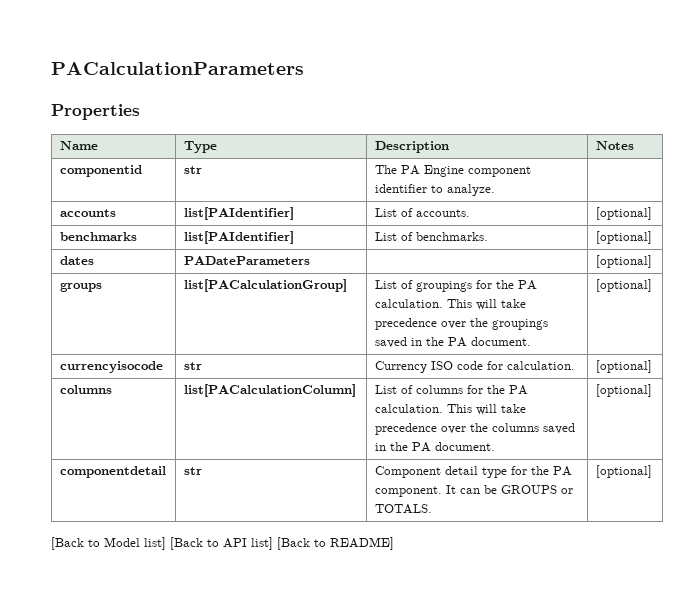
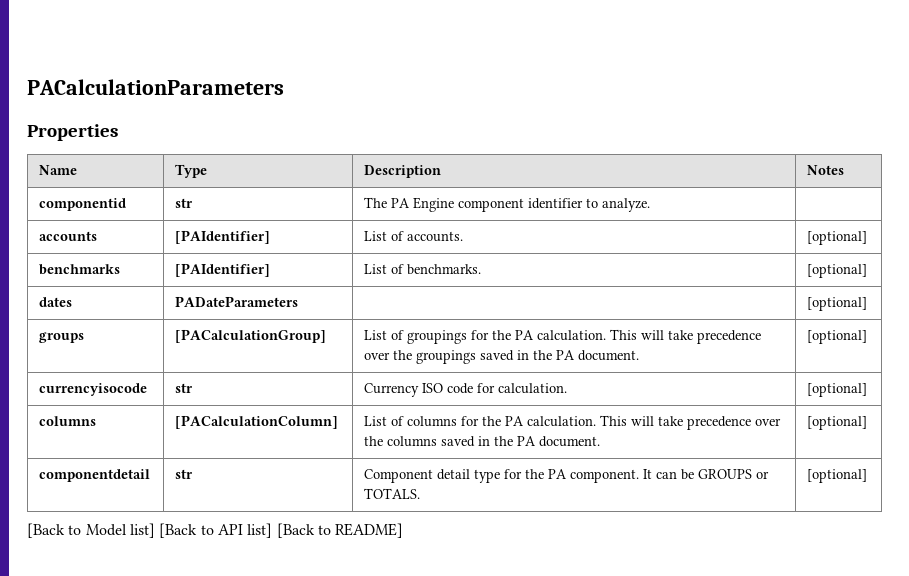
- accounts | list[PAIdentifier] | List of accounts. | [optional]
+ accounts | [PAIdentifier] | List of accounts. | [optional]
- benchmarks | list[PAIdentifier] | List of benchmarks. | [optional]
+ benchmarks | [PAIdentifier] | List of benchmarks. | [optional]
- groups | list[PACalculationGroup] | List of groupings for the PA calculation. This will take precedence over the groupings saved in the PA document. | [optional]
+ groups | [PACalculationGroup] | List of groupings for the PA calculation. This will take precedence over the groupings saved in the PA document. | [optional]
- columns | list[PACalculationColumn] | List of columns for the PA calculation. This will take precedence over the columns saved in the PA document. | [optional]
+ columns | [PACalculationColumn] | List of columns for the PA calculation. This will take precedence over the columns saved in the PA document. | [optional]

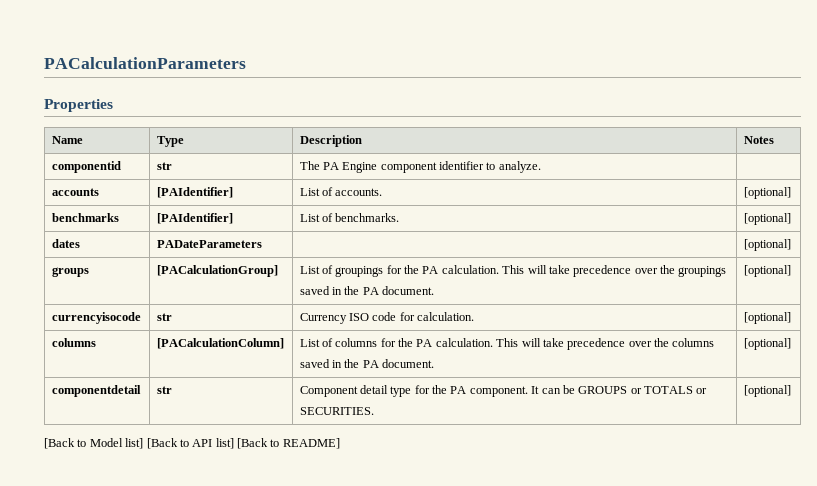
- componentdetail | str | Component detail type for the PA component. It can be GROUPS or TOTALS. | [optional]
+ componentdetail | str | Component detail type for the PA component. It can be GROUPS or TOTALS or SECURITIES. | [optional]

